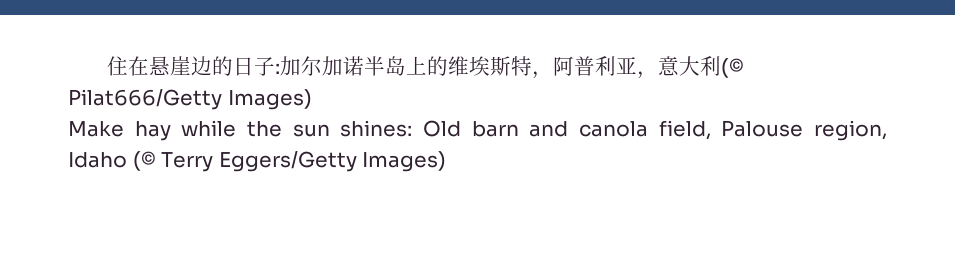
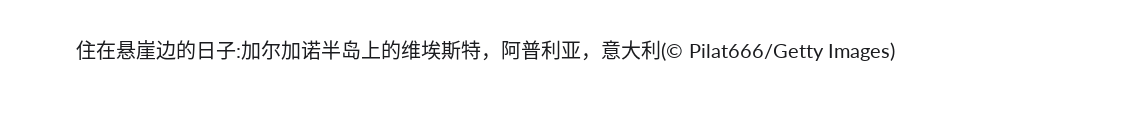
- Make hay while the sun shines: Old barn and canola field, Palouse region, Idaho (© Terry Eggers/Getty Images)

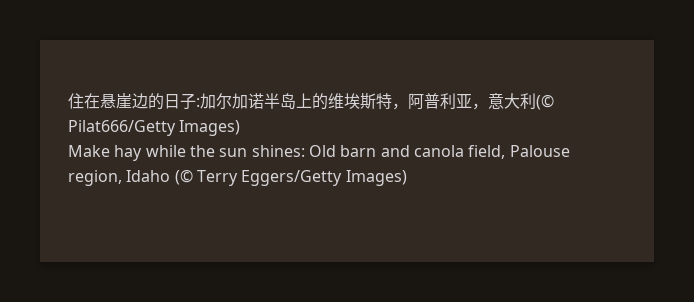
+ Make hay while the sun shines: Old barn and canola field, Palouse region, Idaho (© Terry Eggers/Getty Images)

